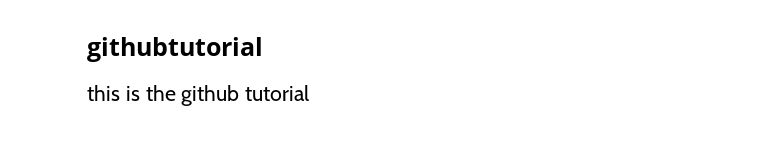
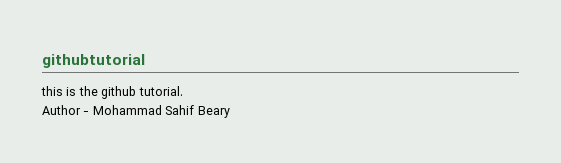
- this is the github tutorial
+ this is the github tutorial.
+ Author - Mohammad Sahif Beary

